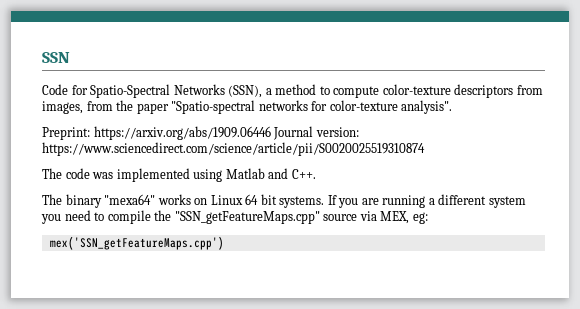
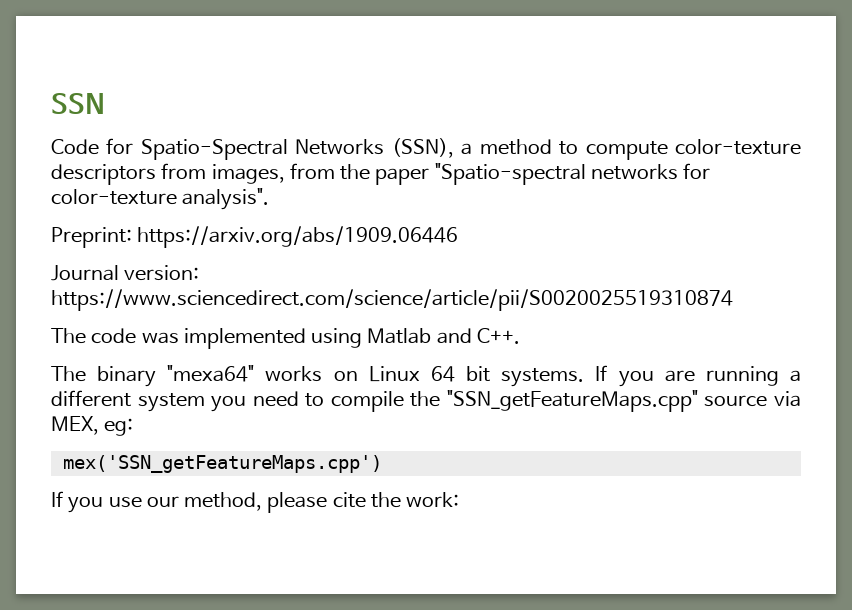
- Preprint: https://arxiv.org/abs/1909.06446 Journal version: https://www.sciencedirect.com/science/article/pii/S0020025519310874
+ Preprint: https://arxiv.org/abs/1909.06446
+ Journal version: https://www.sciencedirect.com/science/article/pii/S0020025519310874
+ If you use our method, please cite the work:

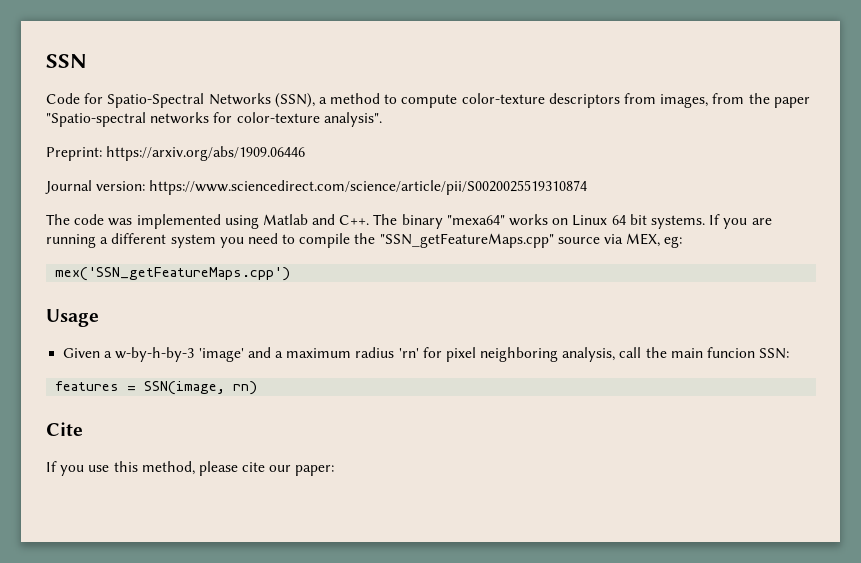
- The code was implemented using Matlab and C++.
- The binary "mexa64" works on Linux 64 bit systems.
+ The code was implemented using Matlab and C++. The binary "mexa64" works on Linux 64 bit systems.
+ Usage
+ Given a w-by-h-by-3 'image' and a maximum radius 'rn' for pixel neighboring analysis, call the main funcion SSN:
+ features = SSN(image, rn)
+ Cite
- If you use our method, please cite the work:
+ If you use this method, please cite our paper:

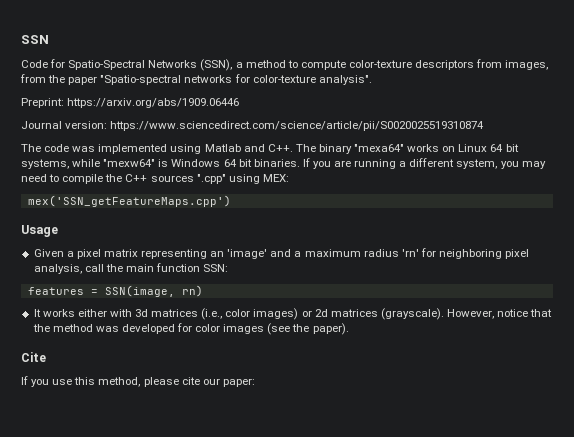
- The code was implemented using Matlab and C++. The binary "mexa64" works on Linux 64 bit systems.
+ The code was implemented using Matlab and C++. The binary "mexa64" works on Linux 64 bit systems, while "mexw64" is Windows 64 bit binaries.
- If you are running a different system you need to compile the "SSN_getFeatureMaps.cpp" source via MEX, eg:
+ If you are running a different system, you may need to compile the C++ sources ".cpp" using MEX:
- Given a w-by-h-by-3 'image' and a maximum radius 'rn' for pixel neighboring analysis, call the main funcion SSN:
+ Given a pixel matrix representing an 'image' and a maximum radius 'rn' for neighboring pixel analysis, call the main function SSN:
+ It works either with 3d matrices (i.e., color images) or 2d matrices (grayscale). However, notice that the method was developed for color images (see the paper).

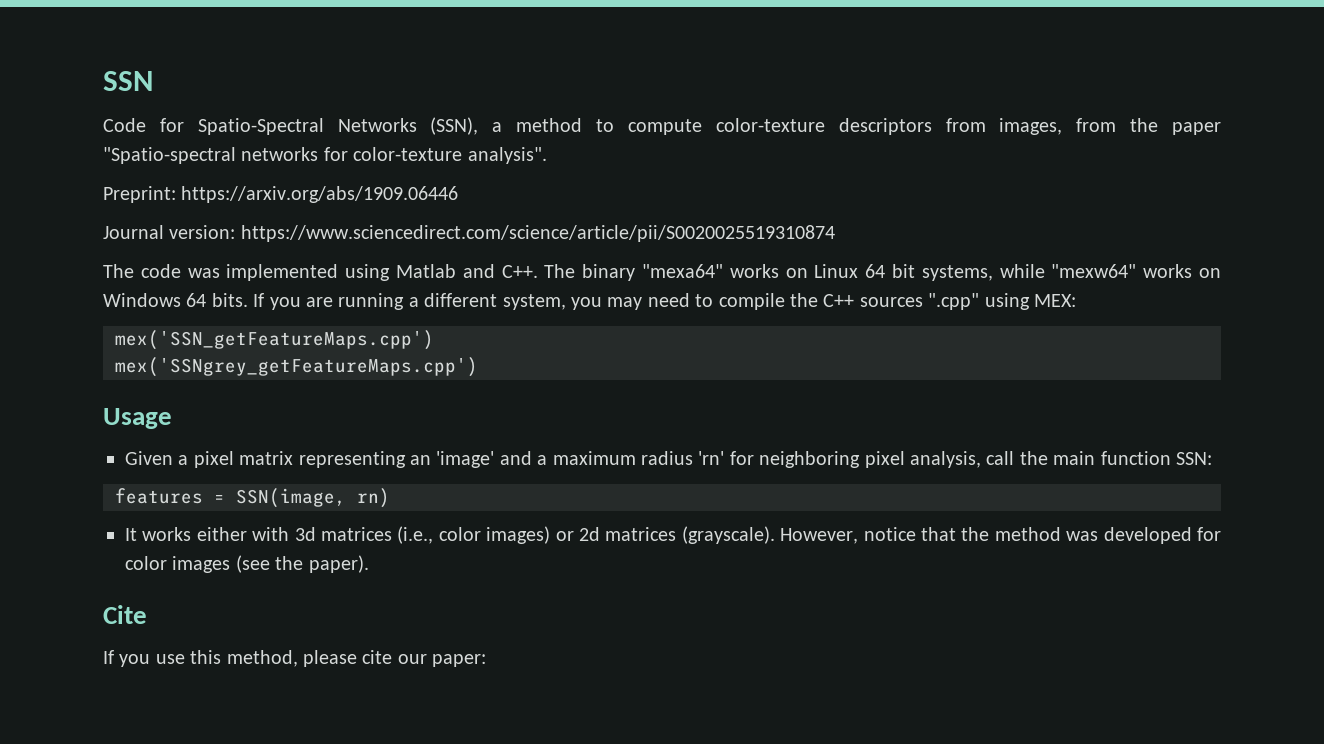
- The code was implemented using Matlab and C++. The binary "mexa64" works on Linux 64 bit systems, while "mexw64" is Windows 64 bit binaries.
+ The code was implemented using Matlab and C++. The binary "mexa64" works on Linux 64 bit systems, while "mexw64" works on Windows 64 bits.
+ mex('SSNgrey_getFeatureMaps.cpp')

